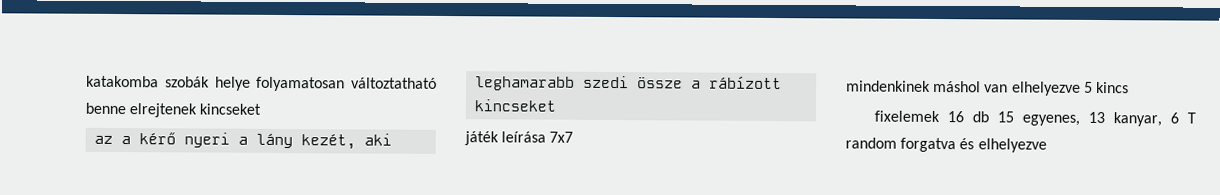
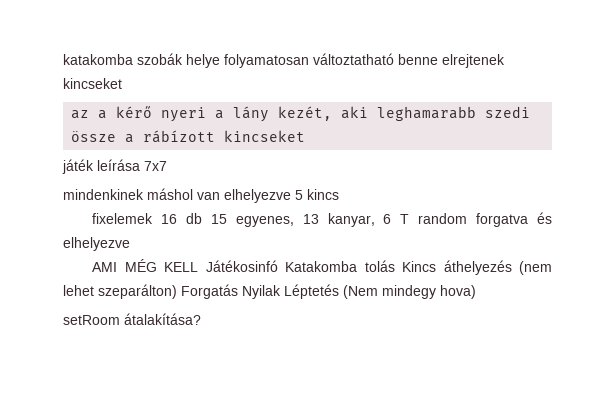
+ AMI MÉG KELL Játékosinfó Katakomba tolás Kincs áthelyezés (nem lehet szeparálton) Forgatás Nyilak Léptetés (Nem mindegy hova)
+ setRoom átalakítása?

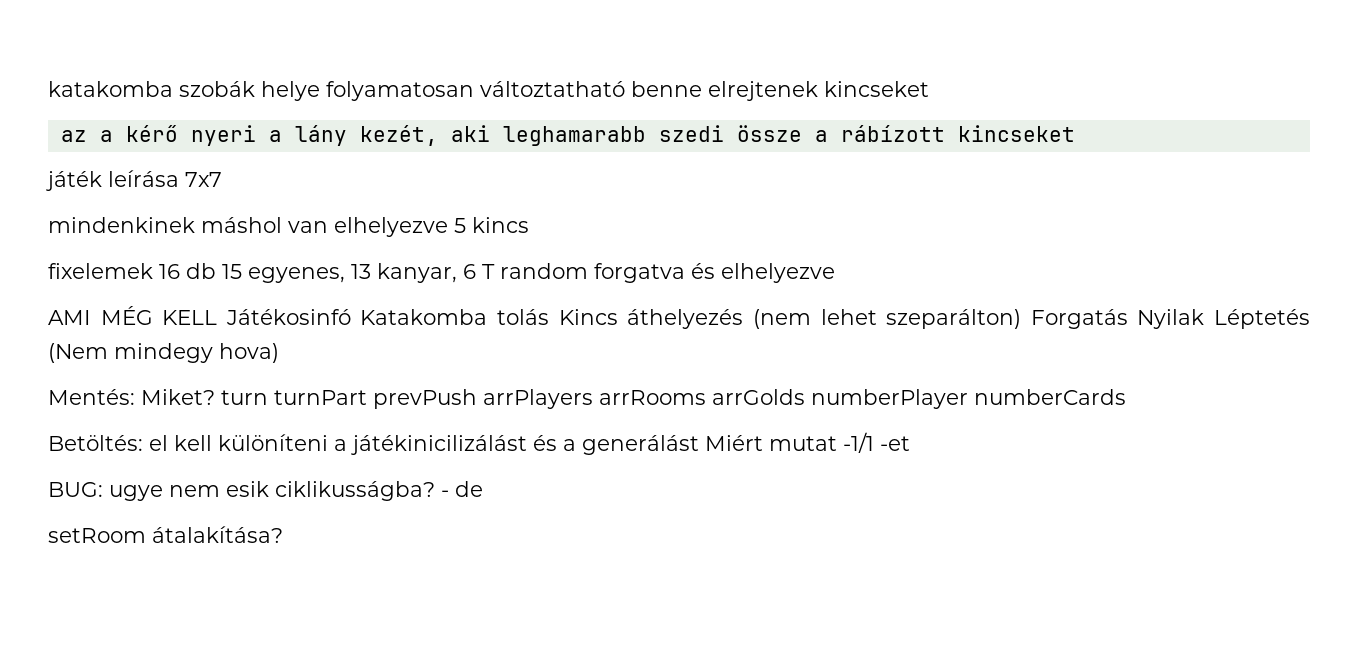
+ Mentés: Miket? turn turnPart prevPush arrPlayers arrRooms arrGolds numberPlayer numberCards
+ Betöltés: el kell különíteni a játékinicilizálást és a generálást Miért mutat -1/1 -et
+ BUG: ugye nem esik ciklikusságba? - de

